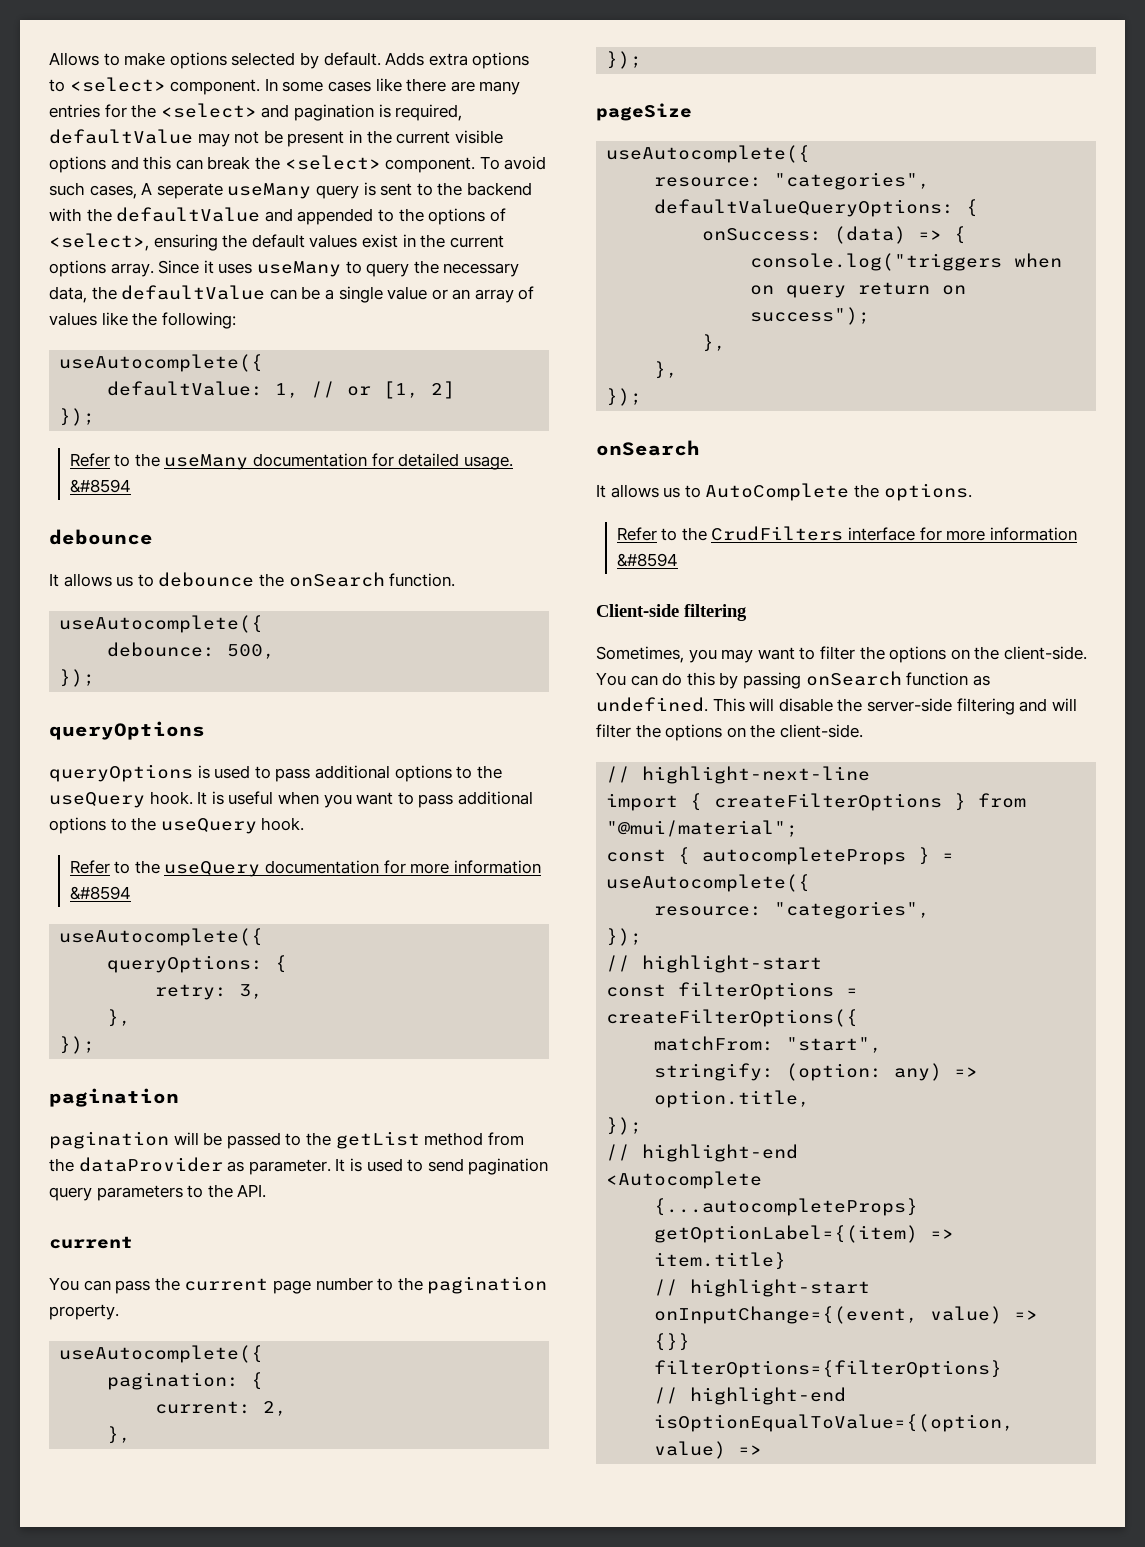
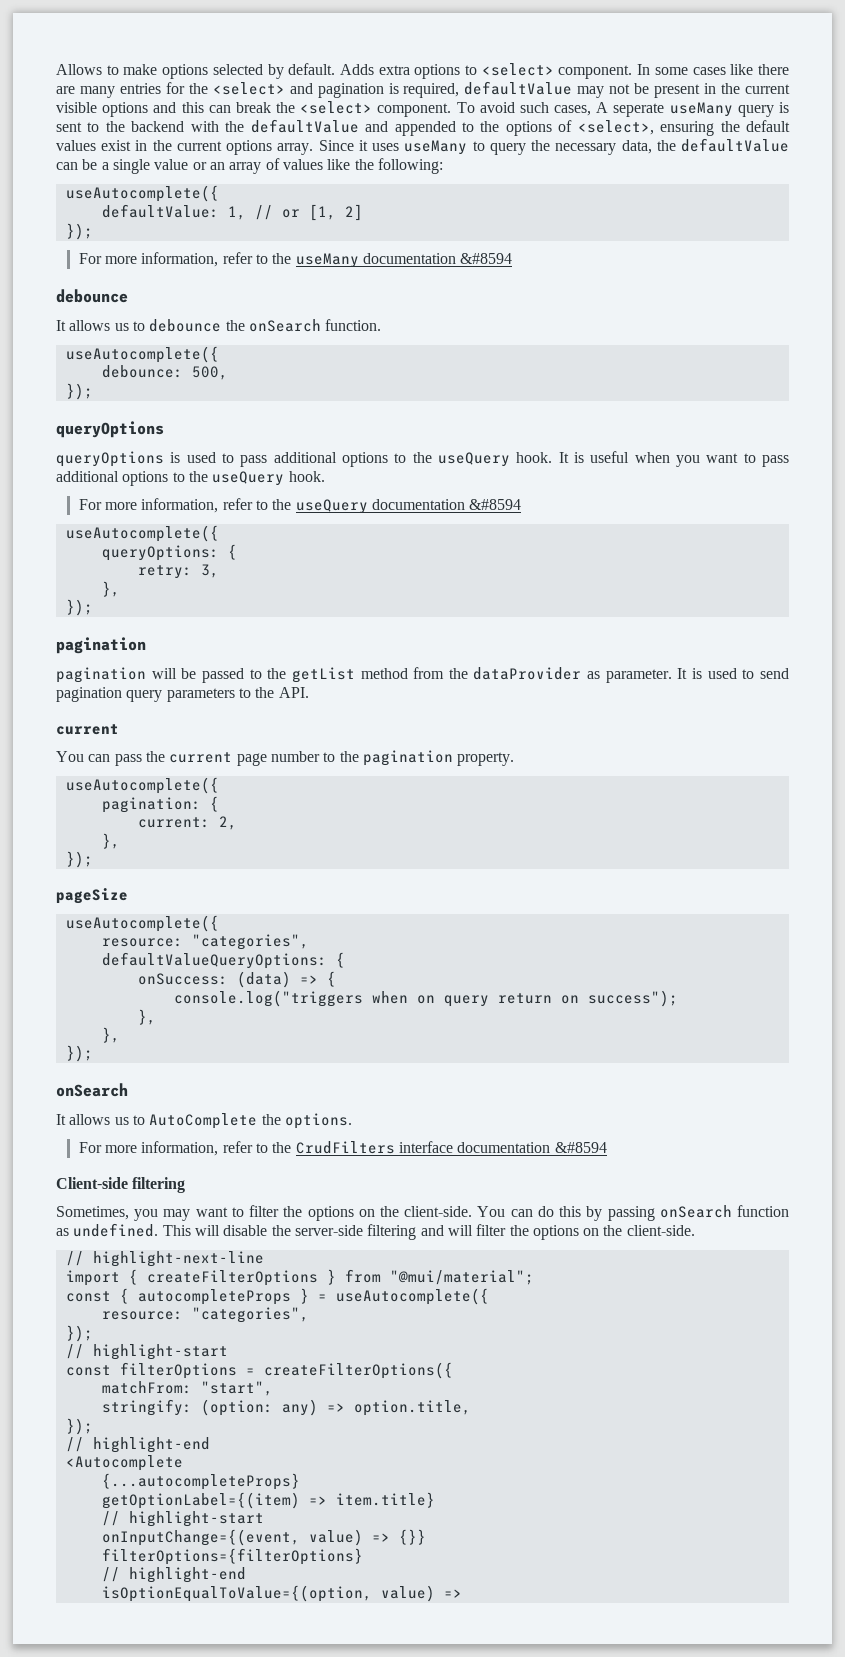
- Refer to the useMany documentation for detailed usage. &#8594
+ For more information, refer to the useMany documentation &#8594
- Refer to the useQuery documentation for more information &#8594
+ For more information, refer to the useQuery documentation &#8594
- Refer to the CrudFilters interface for more information &#8594
+ For more information, refer to the CrudFilters interface documentation &#8594

